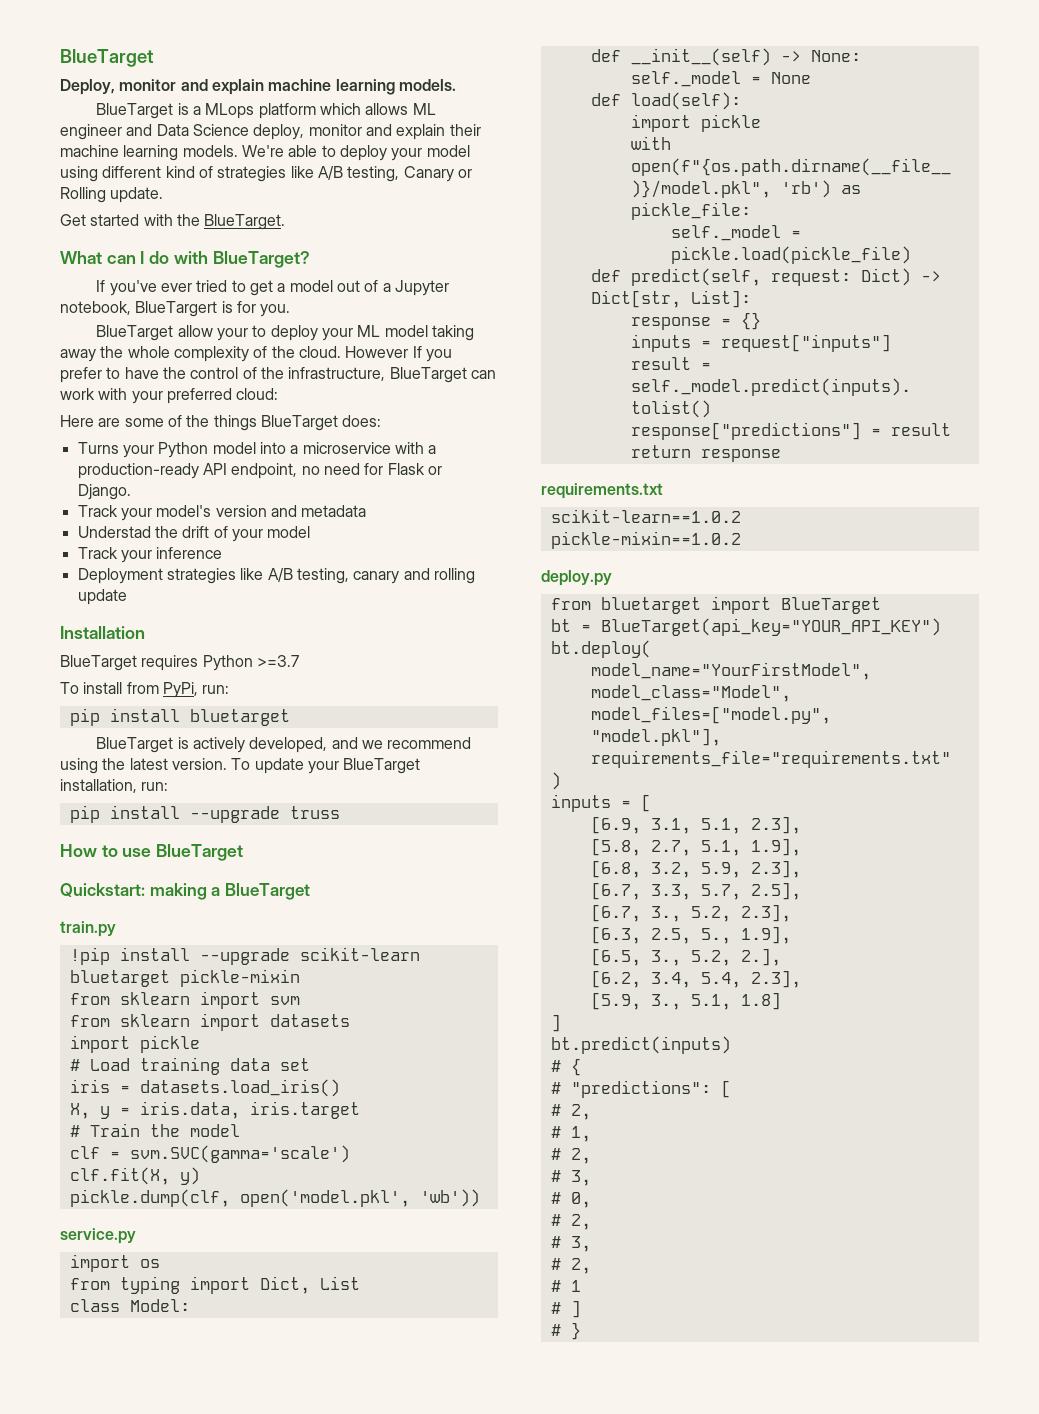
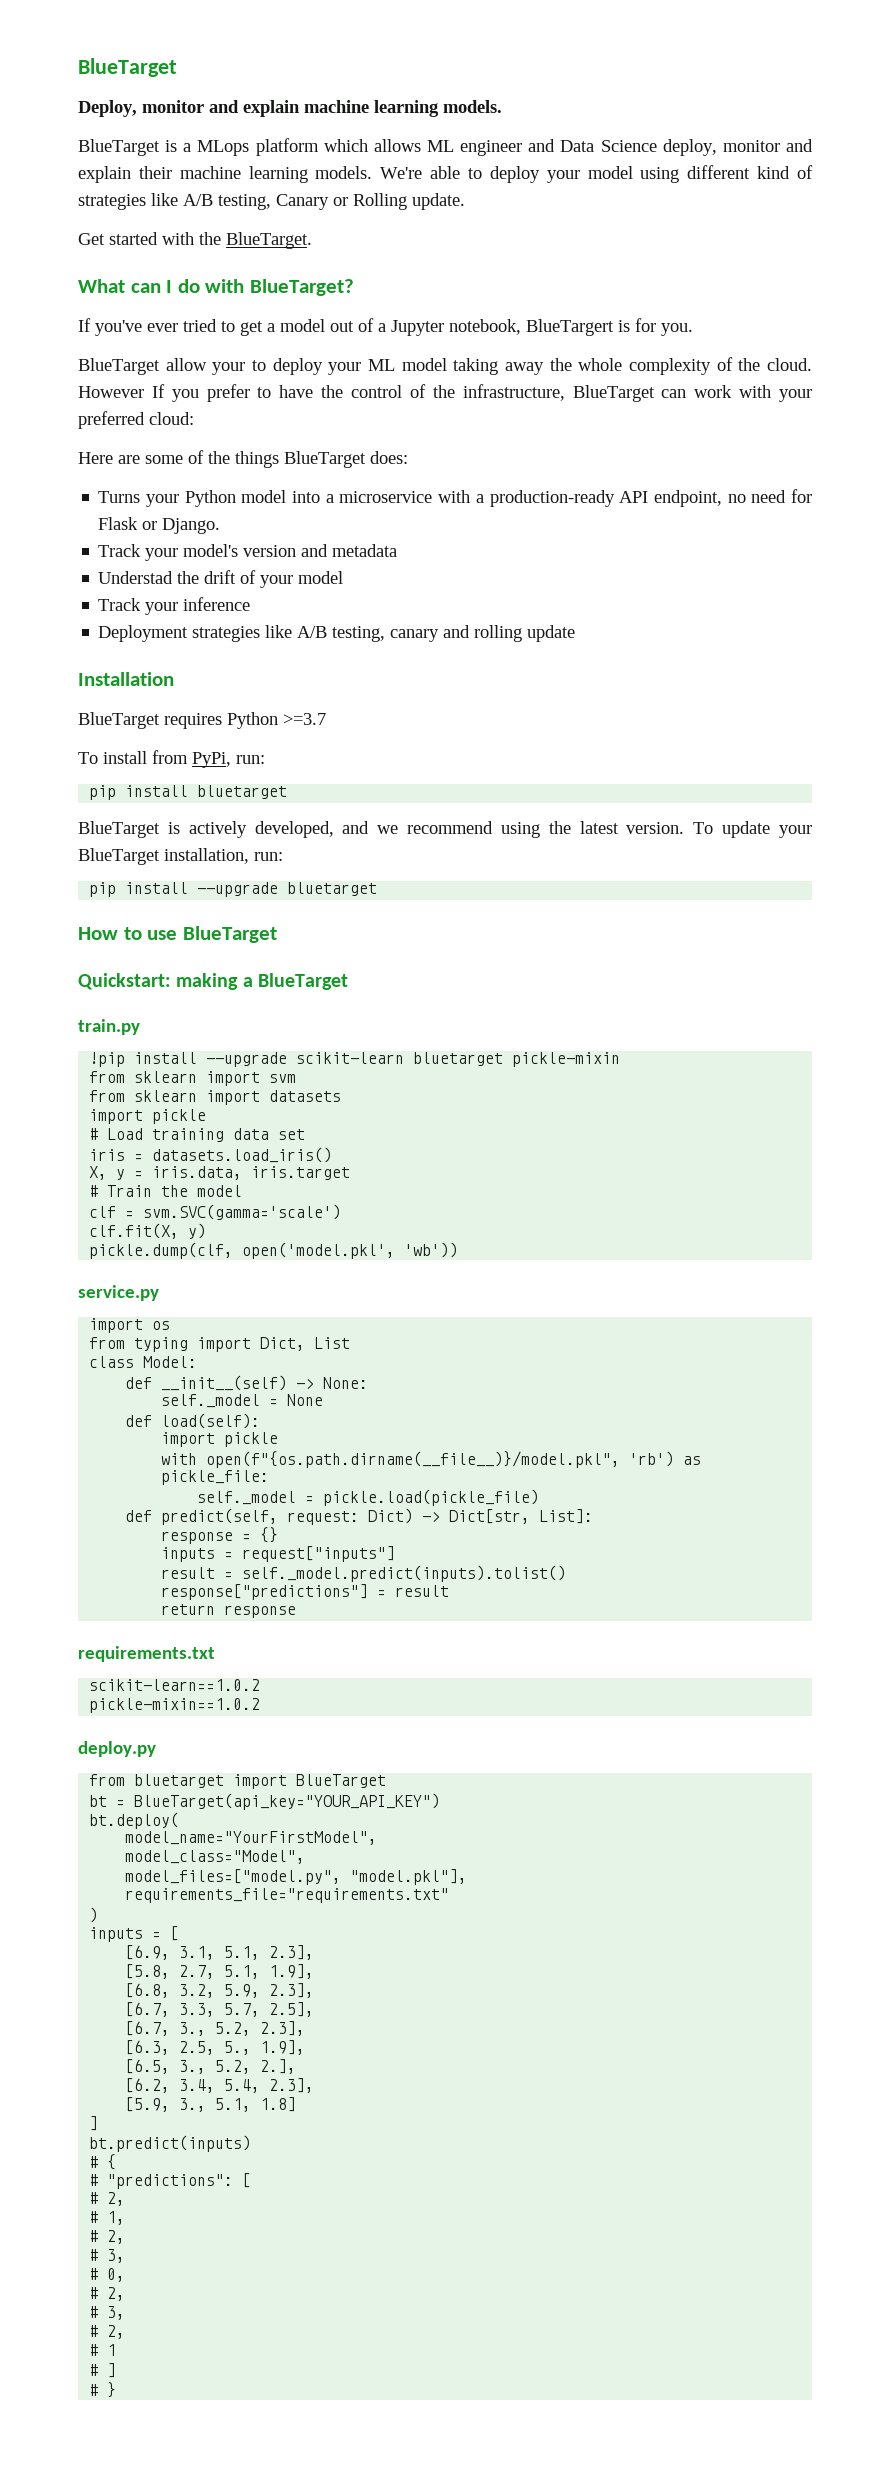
- pip install --upgrade truss
+ pip install --upgrade bluetarget

